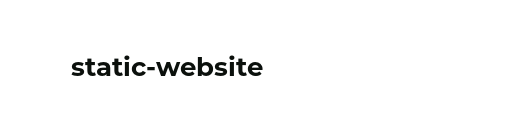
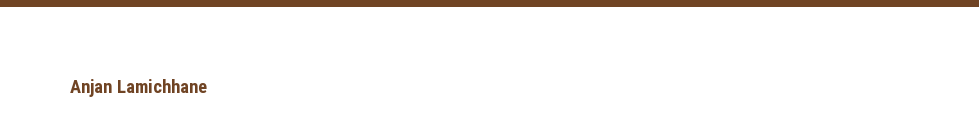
- static-website
+ Anjan Lamichhane

